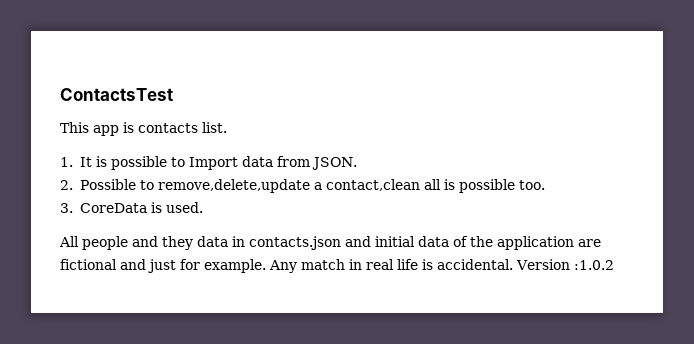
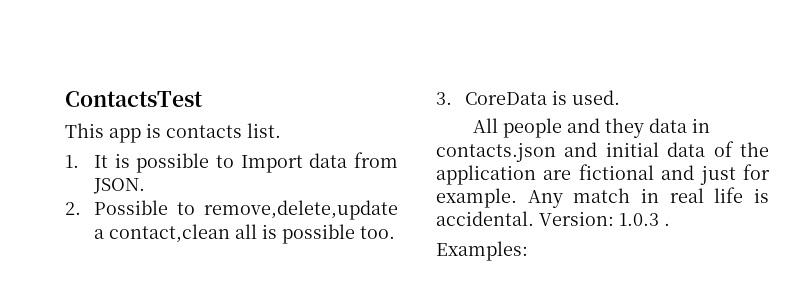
- Version :1.0.2
+ Version: 1.0.3 .
+ Examples:

